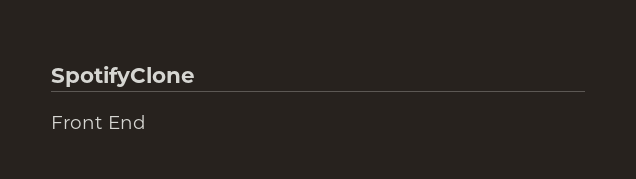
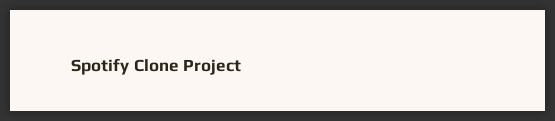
- SpotifyClone
- Front End
+ Spotify Clone Project

